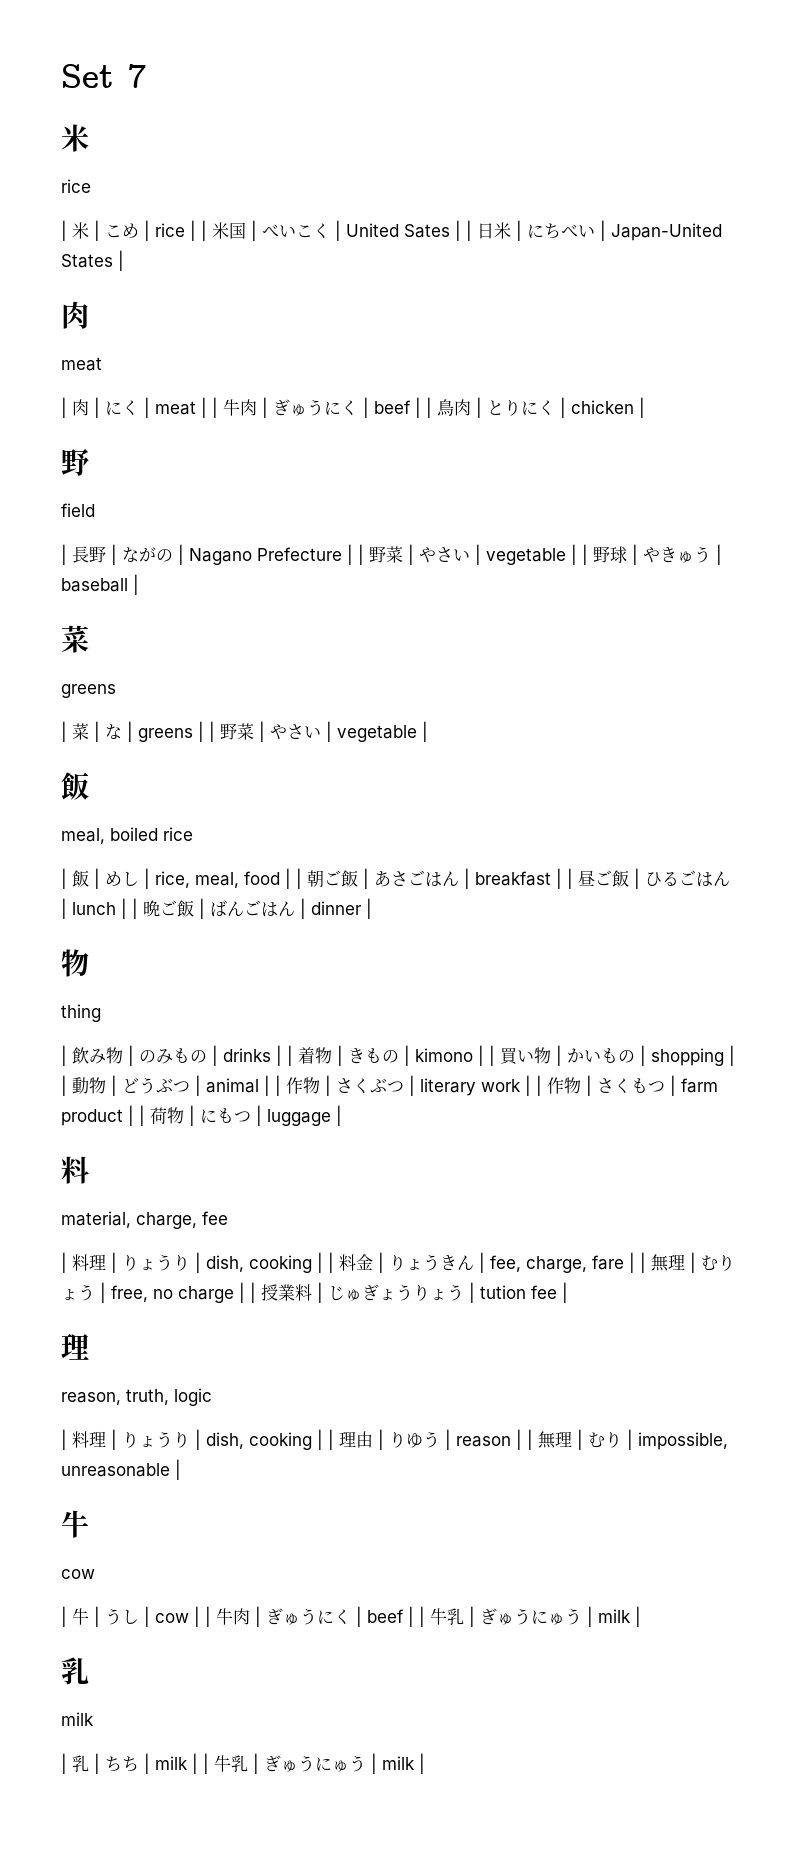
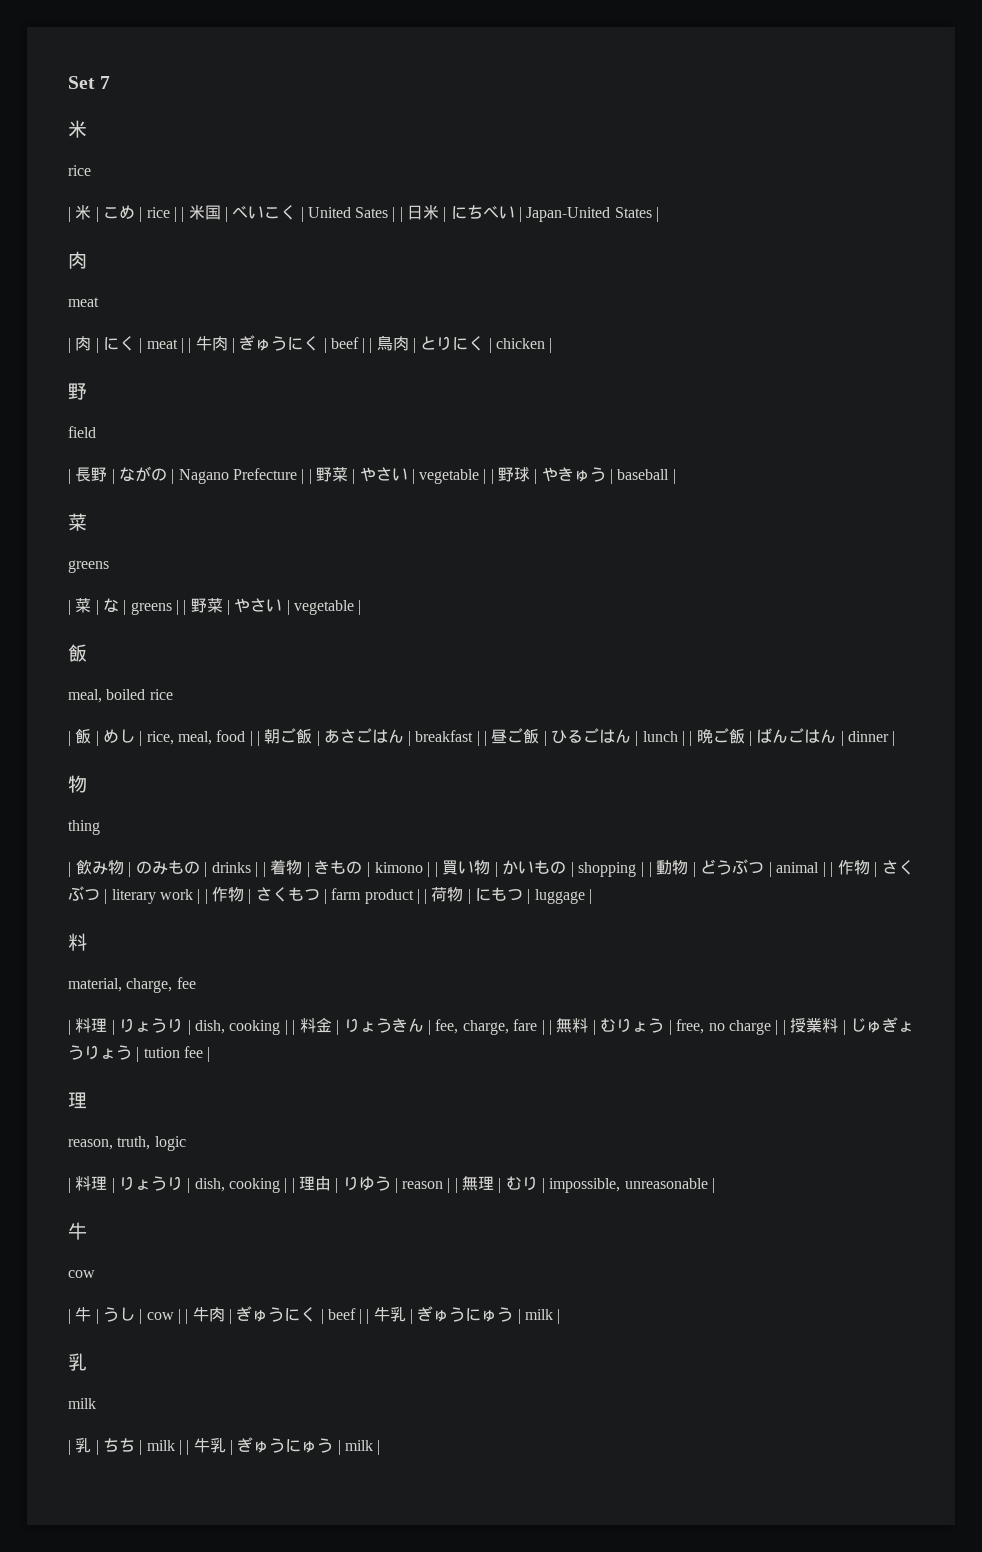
- | 料理 | りょうり | dish, cooking | | 料金 | りょうきん | fee, charge, fare | | 無理 | むりょう | free, no charge | | 授業料 | じゅぎょうりょう | tution fee |
+ | 料理 | りょうり | dish, cooking | | 料金 | りょうきん | fee, charge, fare | | 無料 | むりょう | free, no charge | | 授業料 | じゅぎょうりょう | tution fee |

